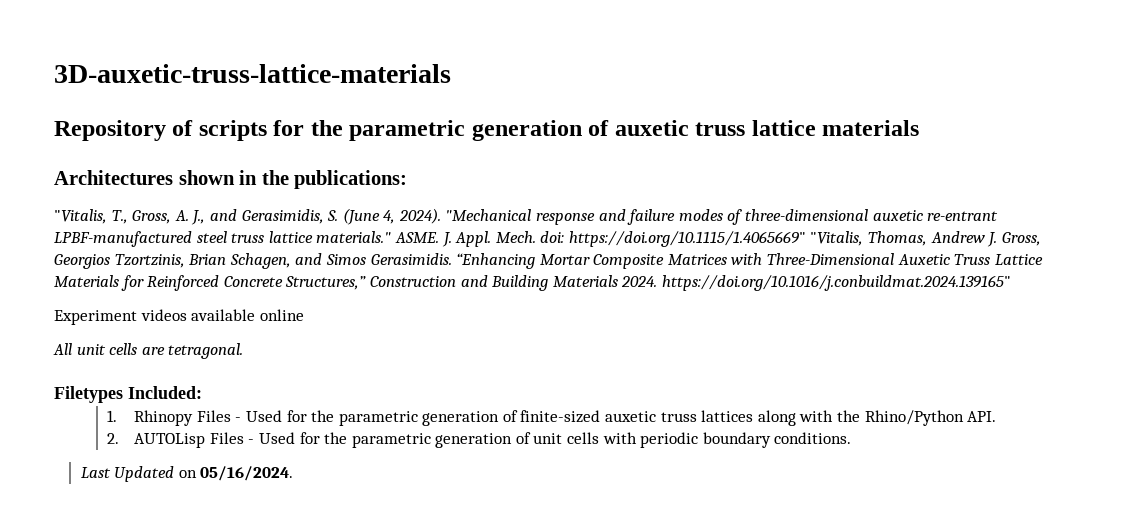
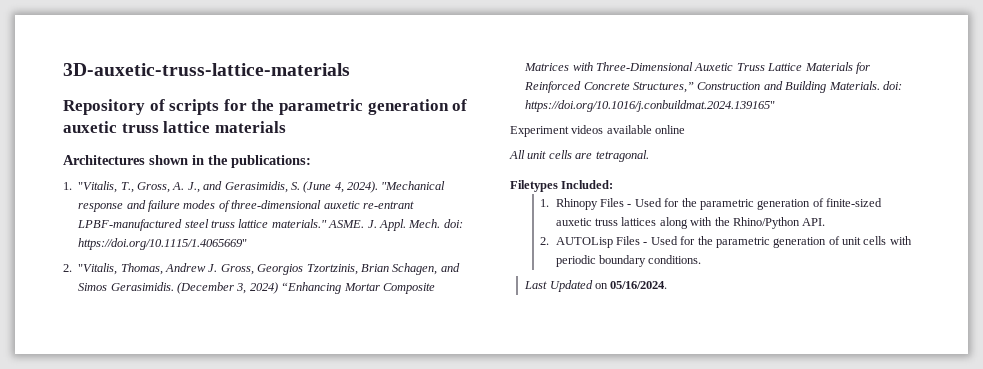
- "Vitalis, T., Gross, A. J., and Gerasimidis, S. (June 4, 2024).
+ 1. "Vitalis, T., Gross, A. J., and Gerasimidis, S. (June 4, 2024).
- Mech. doi: https://doi.org/10.1115/1.4065669" "Vitalis, Thomas, Andrew J. Gross, Georgios Tzortzinis, Brian Schagen, and Simos Gerasimidis.
+ Mech. doi: https://doi.org/10.1115/1.4065669"
+ 2. "Vitalis, Thomas, Andrew J. Gross, Georgios Tzortzinis, Brian Schagen, and Simos Gerasimidis.
- “Enhancing Mortar Composite Matrices with Three-Dimensional Auxetic Truss Lattice Materials for Reinforced Concrete Structures,” Construction and Building Materials 2024. https://doi.org/10.1016/j.conbuildmat.2024.139165"
+ (December 3, 2024) “Enhancing Mortar Composite Matrices with Three-Dimensional Auxetic Truss Lattice Materials for Reinforced Concrete Structures,” Construction and Building Materials. doi: https://doi.org/10.1016/j.conbuildmat.2024.139165"

